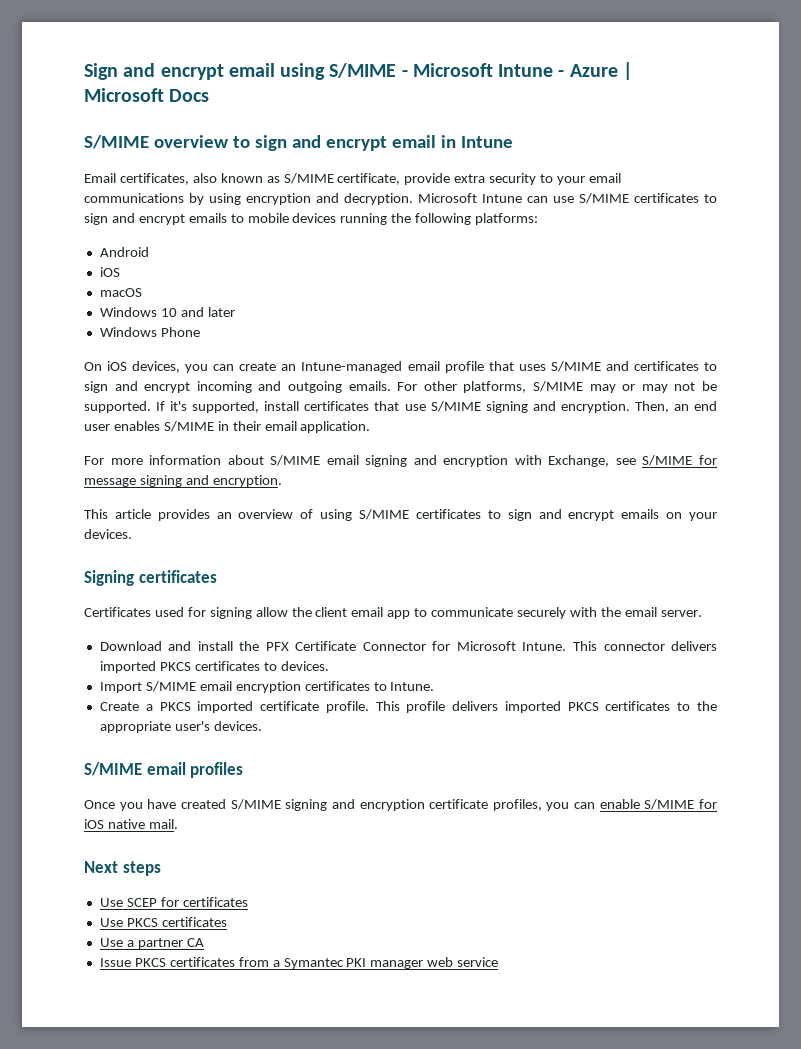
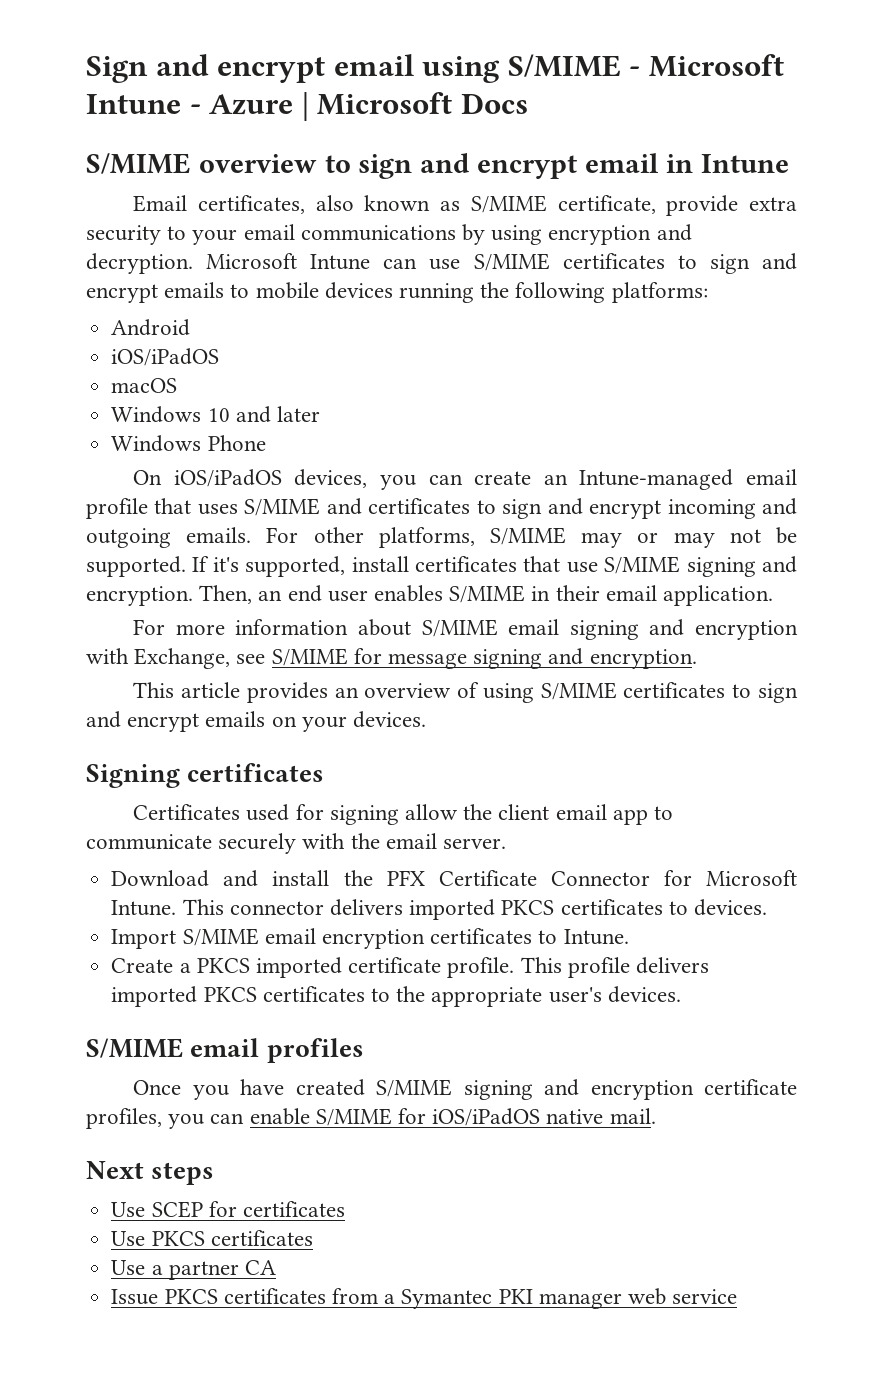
  Android
- iOS
+ iOS/iPadOS
- On iOS devices, you can create an Intune-managed email profile that uses S/MIME and certificates to sign and encrypt incoming and outgoing emails.
+ On iOS/iPadOS devices, you can create an Intune-managed email profile that uses S/MIME and certificates to sign and encrypt incoming and outgoing emails.
- Once you have created S/MIME signing and encryption certificate profiles, you can enable S/MIME for iOS native mail.
+ Once you have created S/MIME signing and encryption certificate profiles, you can enable S/MIME for iOS/iPadOS native mail.

